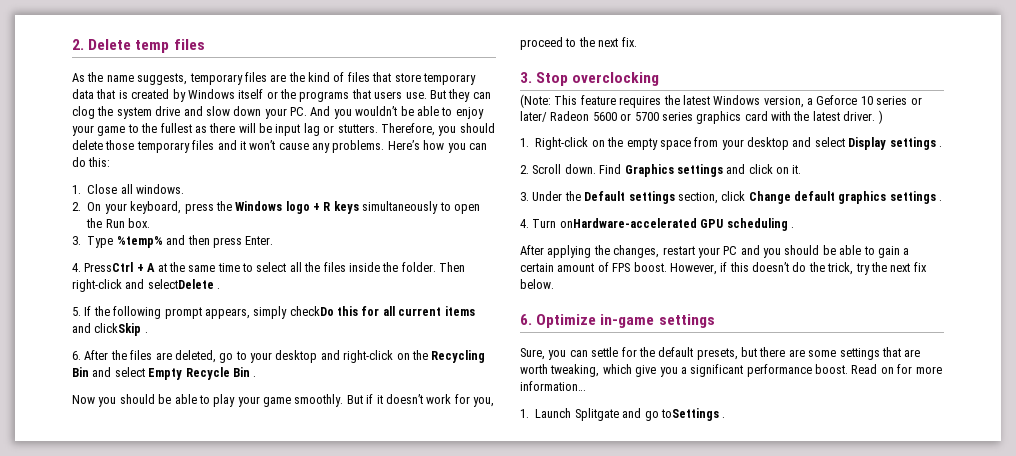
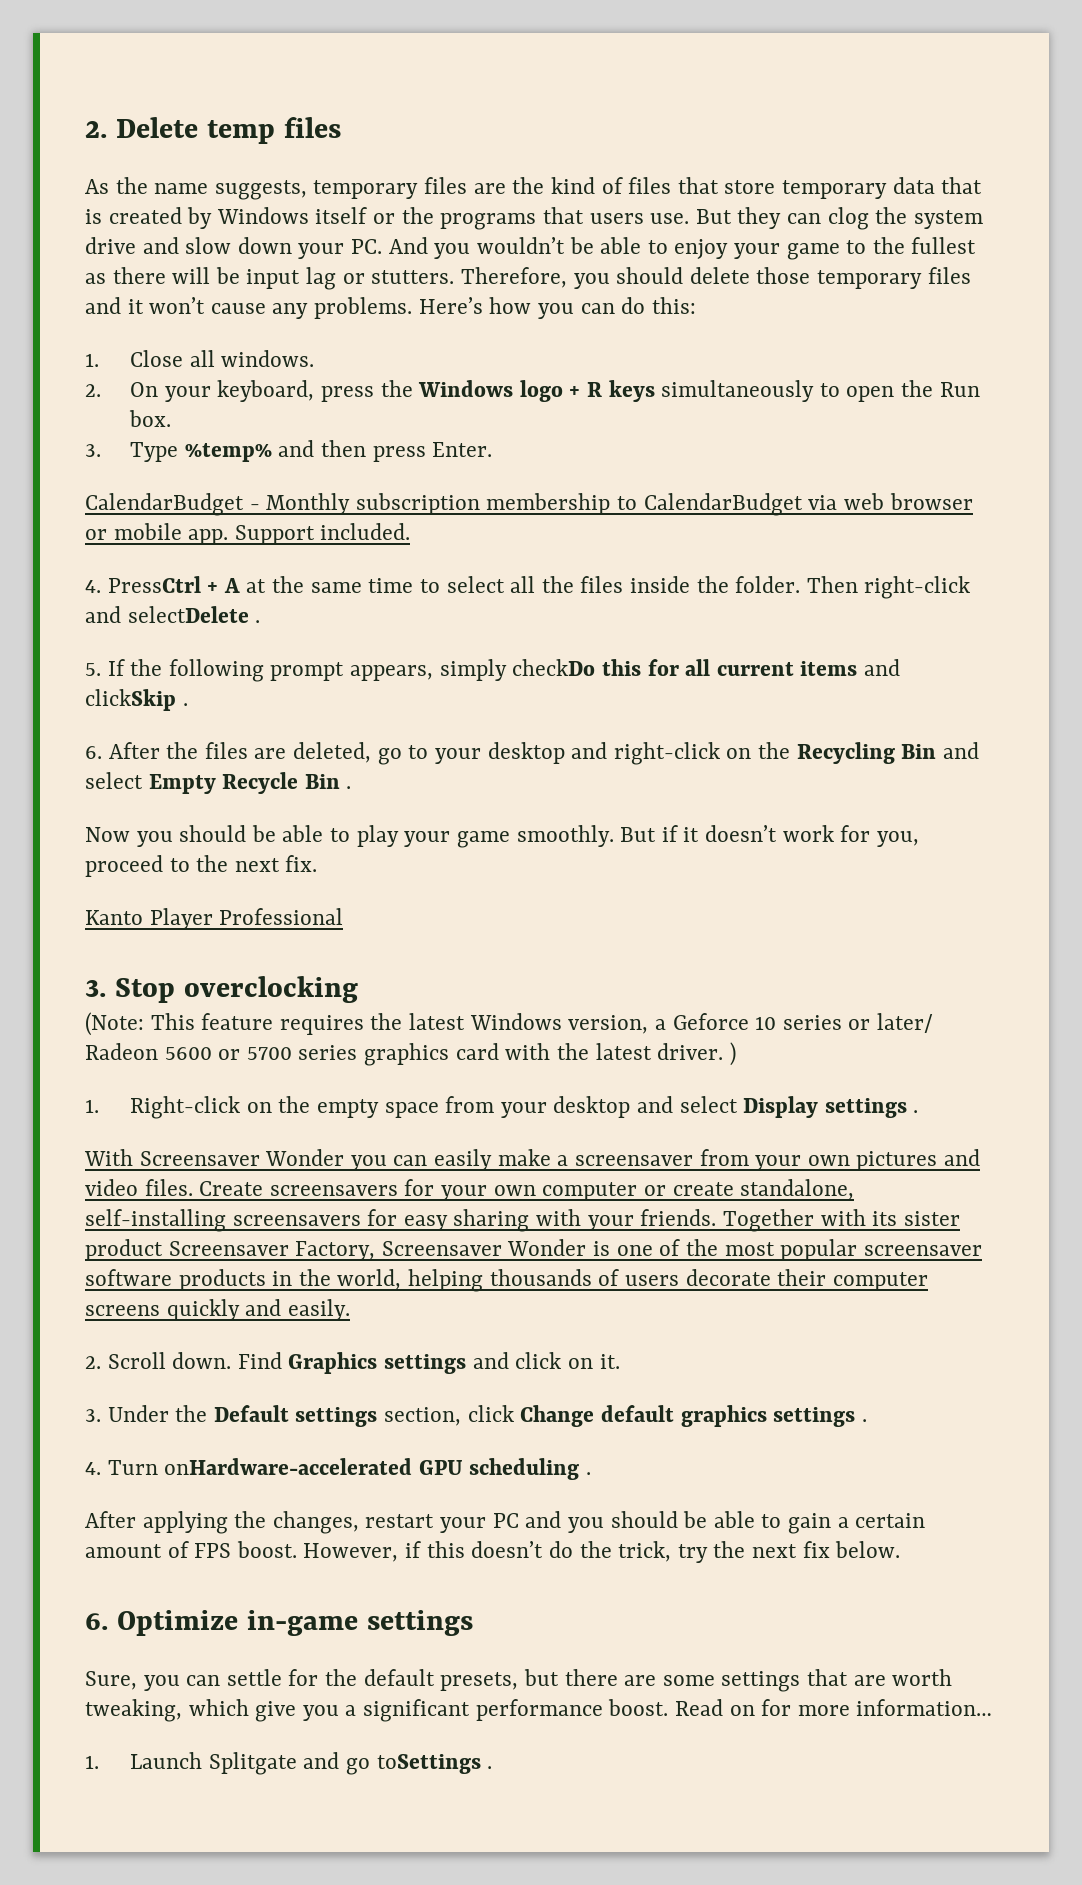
+ CalendarBudget - Monthly subscription membership to CalendarBudget via web browser or mobile app. Support included.
+ Kanto Player Professional
+ With Screensaver Wonder you can easily make a screensaver from your own pictures and video files. Create screensavers for your own computer or create standalone, self-installing screensavers for easy sharing with your friends. Together with its sister product Screensaver Factory, Screensaver Wonder is one of the most popular screensaver software products in the world, helping thousands of users decorate their computer screens quickly and easily.

